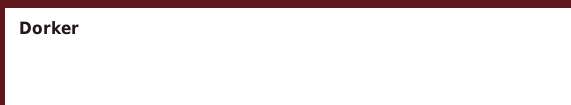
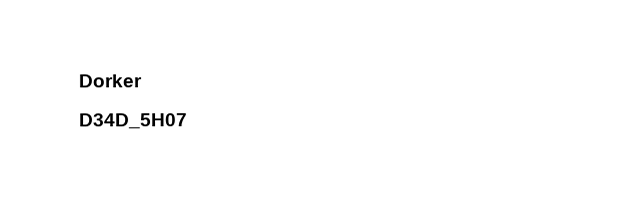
+ D34D_5H07

